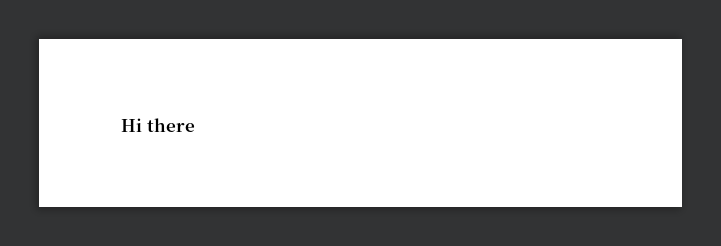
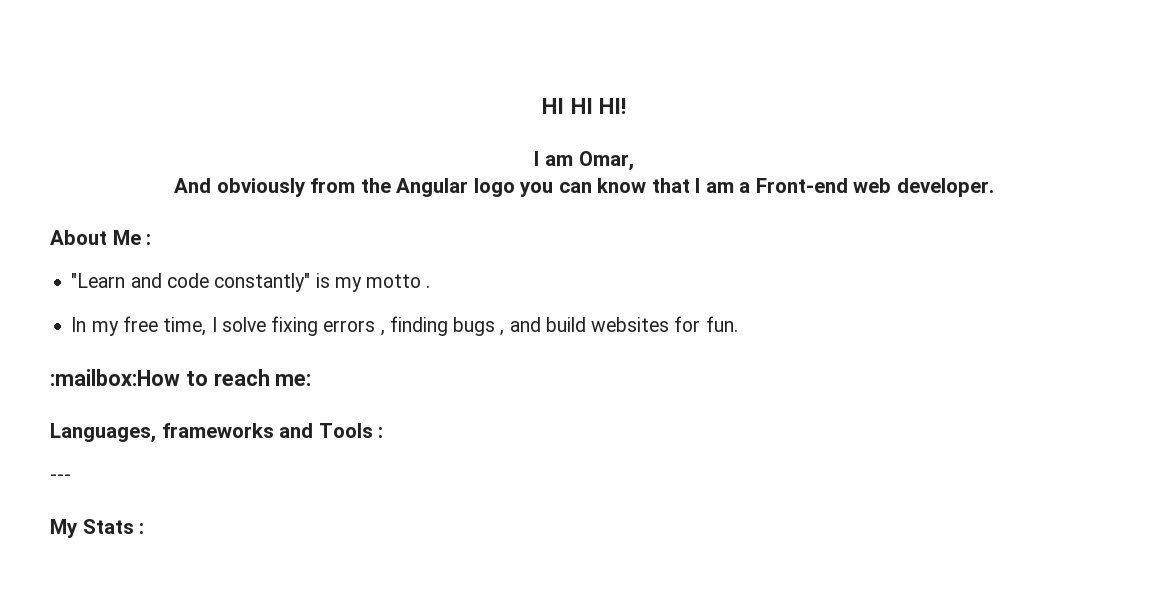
- Hi there
+ HI HI HI!
+ I am Omar,
+ And obviously from the Angular logo you can know that I am a Front-end web developer.
+ About Me :
+ "Learn and code constantly" is my motto .
+ In my free time, I solve fixing errors , finding bugs , and build websites for fun.
+ :mailbox:How to reach me:
+ Languages, frameworks and Tools :
+ ---
+ My Stats :

